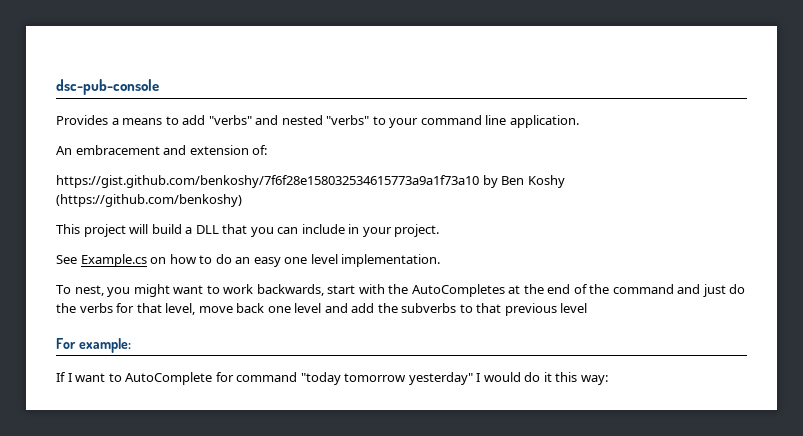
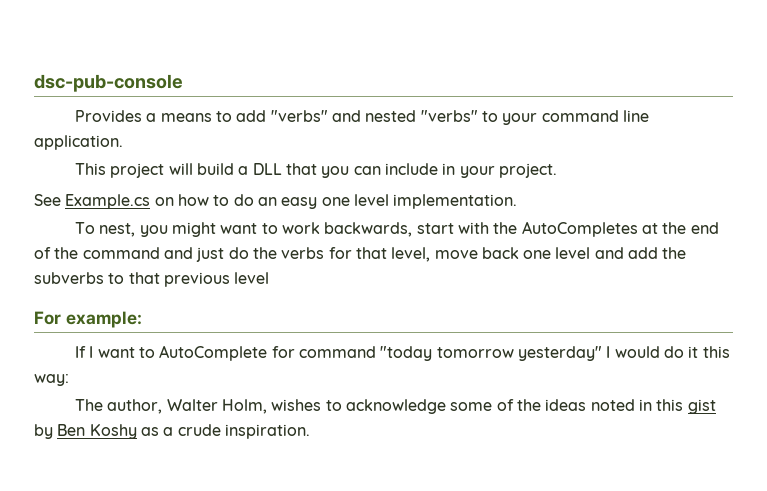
- An embracement and extension of:
- https://gist.github.com/benkoshy/7f6f28e158032534615773a9a1f73a10 by Ben Koshy (https://github.com/benkoshy)
+ The author, Walter Holm, wishes to acknowledge some of the ideas noted in this gist by Ben Koshy as a crude inspiration.

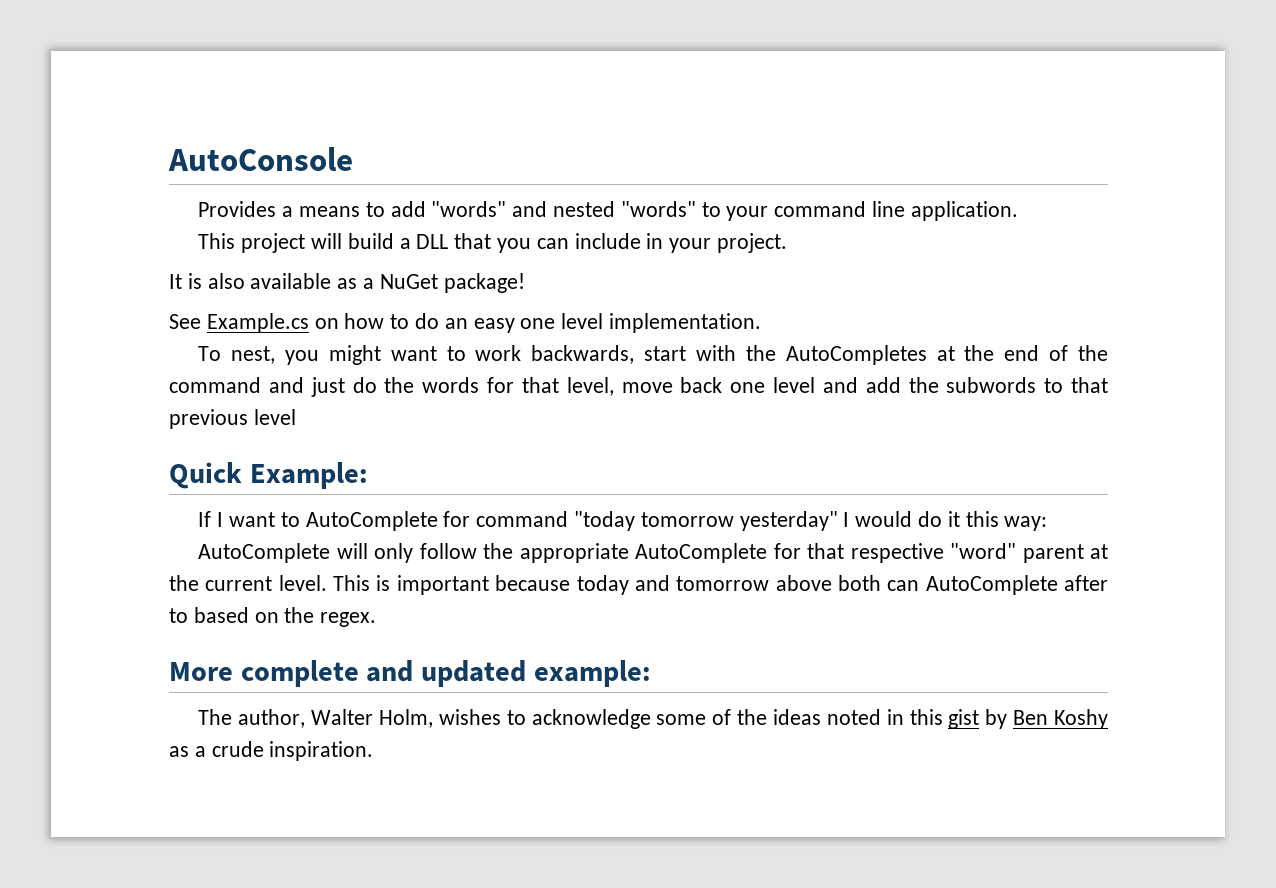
- dsc-pub-console
+ AutoConsole
- Provides a means to add "verbs" and nested "verbs" to your command line application.
+ Provides a means to add "words" and nested "words" to your command line application.
+ It is also available as a NuGet package!
- To nest, you might want to work backwards, start with the AutoCompletes at the end of the command and just do the verbs for that level, move back one level and add the subverbs to that previous level
+ To nest, you might want to work backwards, start with the AutoCompletes at the end of the command and just do the words for that level, move back one level and add the subwords to that previous level
- For example:
+ Quick Example:
+ AutoComplete will only follow the appropriate AutoComplete for that respective "word" parent at the current level. This is important because today and tomorrow above both can AutoComplete after to based on the regex.
+ More complete and updated example:

